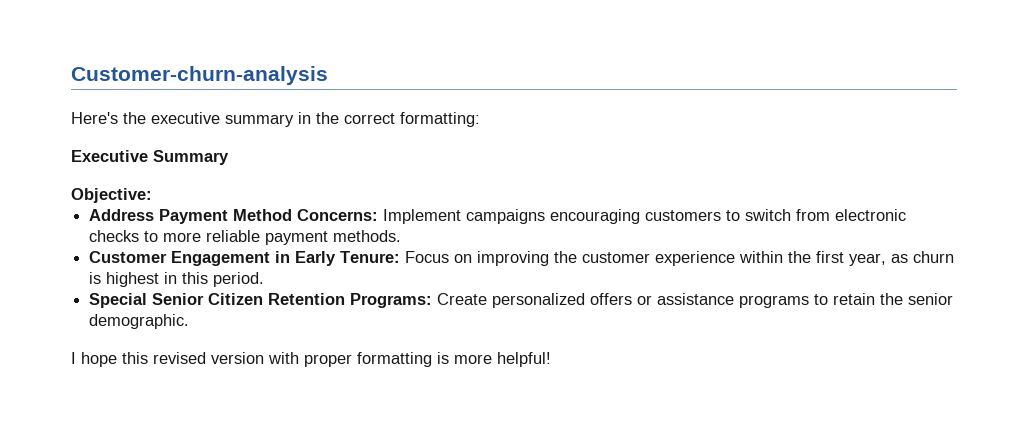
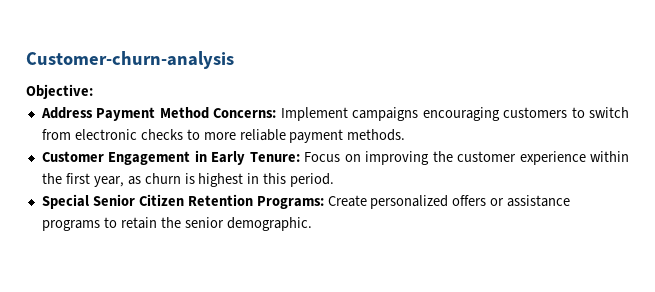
- Here's the executive summary in the correct formatting:
- Executive Summary
- I hope this revised version with proper formatting is more helpful!

